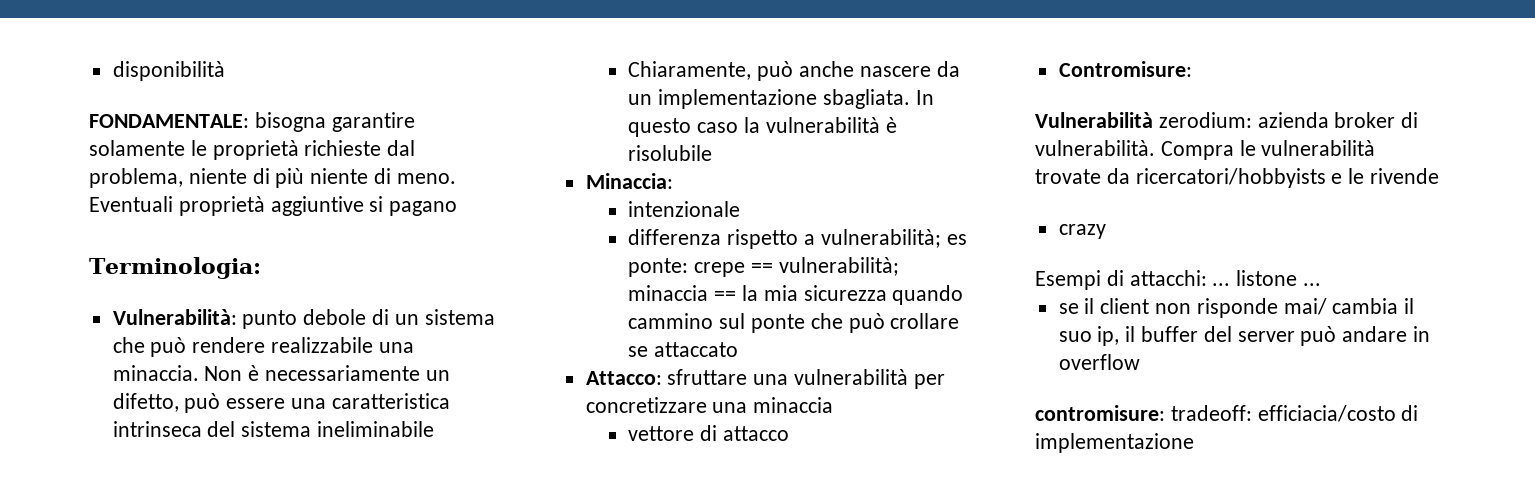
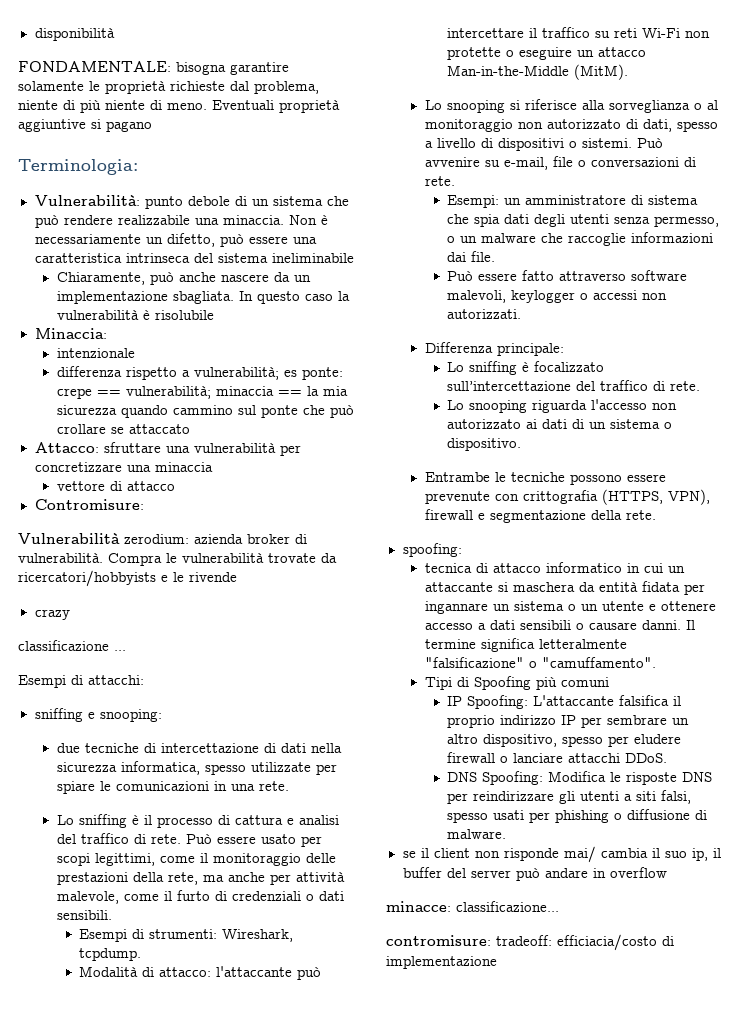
+ classificazione ...
- Esempi di attacchi: ... listone ...
+ Esempi di attacchi:
+ sniffing e snooping:
+ due tecniche di intercettazione di dati nella sicurezza informatica, spesso utilizzate per spiare le comunicazioni in una rete.
+ Lo sniffing è il processo di cattura e analisi del traffico di rete. Può essere usato per scopi legittimi, come il monitoraggio delle prestazioni della rete, ma anche per attività malevole, come il furto di credenziali o dati sensibili.
+ Esempi di strumenti: Wireshark, tcpdump.
+ Modalità di attacco: l'attaccante può intercettare il traffico su reti Wi-Fi non protette o eseguire un attacco Man-in-the-Middle (MitM).
+ Lo snooping si riferisce alla sorveglianza o al monitoraggio non autorizzato di dati, spesso a livello di dispositivi o sistemi. Può avvenire su e-mail, file o conversazioni di rete.
+ Esempi: un amministratore di sistema che spia dati degli utenti senza permesso, o un malware che raccoglie informazioni dai file.
+ Può essere fatto attraverso software malevoli, keylogger o accessi non autorizzati.
+ Differenza principale:
+ Lo sniffing è focalizzato sull’intercettazione del traffico di rete.
+ Lo snooping riguarda l'accesso non autorizzato ai dati di un sistema o dispositivo.
+ Entrambe le tecniche possono essere prevenute con crittografia (HTTPS, VPN), firewall e segmentazione della rete.
+ spoofing:
+ tecnica di attacco informatico in cui un attaccante si maschera da entità fidata per ingannare un sistema o un utente e ottenere accesso a dati sensibili o causare danni. Il termine significa letteralmente "falsificazione" o "camuffamento".
+ Tipi di Spoofing più comuni
+ IP Spoofing: L'attaccante falsifica il proprio indirizzo IP per sembrare un altro dispositivo, spesso per eludere firewall o lanciare attacchi DDoS.
+ DNS Spoofing: Modifica le risposte DNS per reindirizzare gli utenti a siti falsi, spesso usati per phishing o diffusione di malware.
+ minacce: classificazione...

